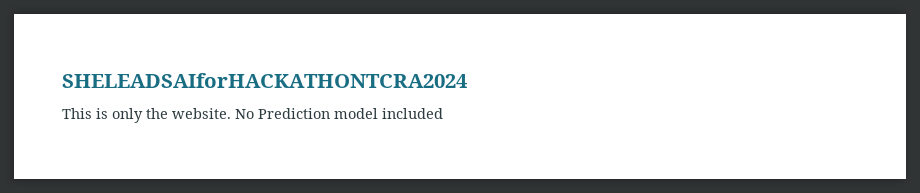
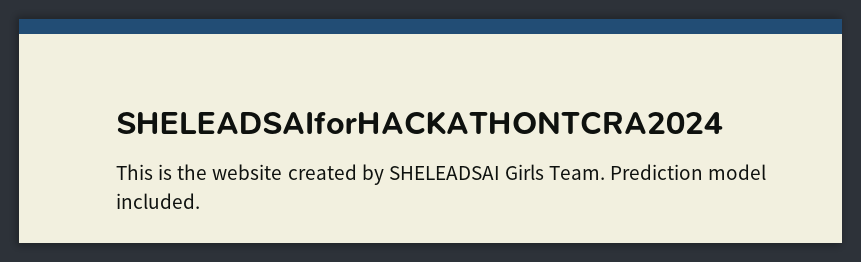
- This is only the website. No Prediction model included
+ This is the website created by SHELEADSAI Girls Team. Prediction model included.

